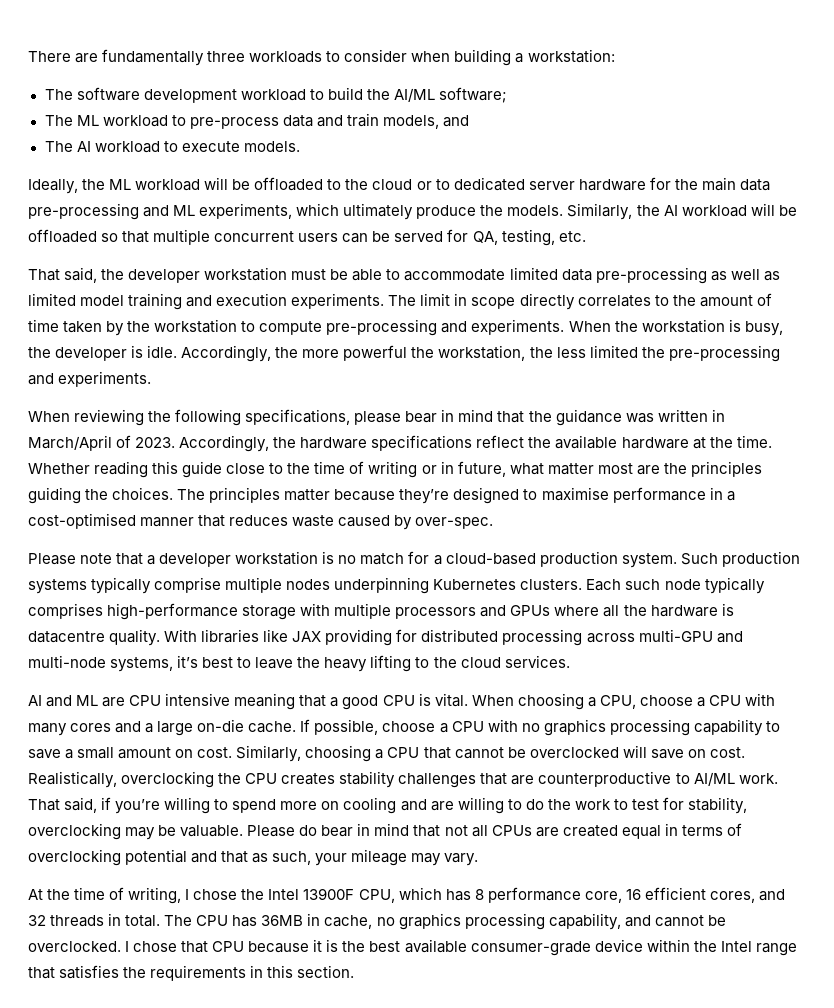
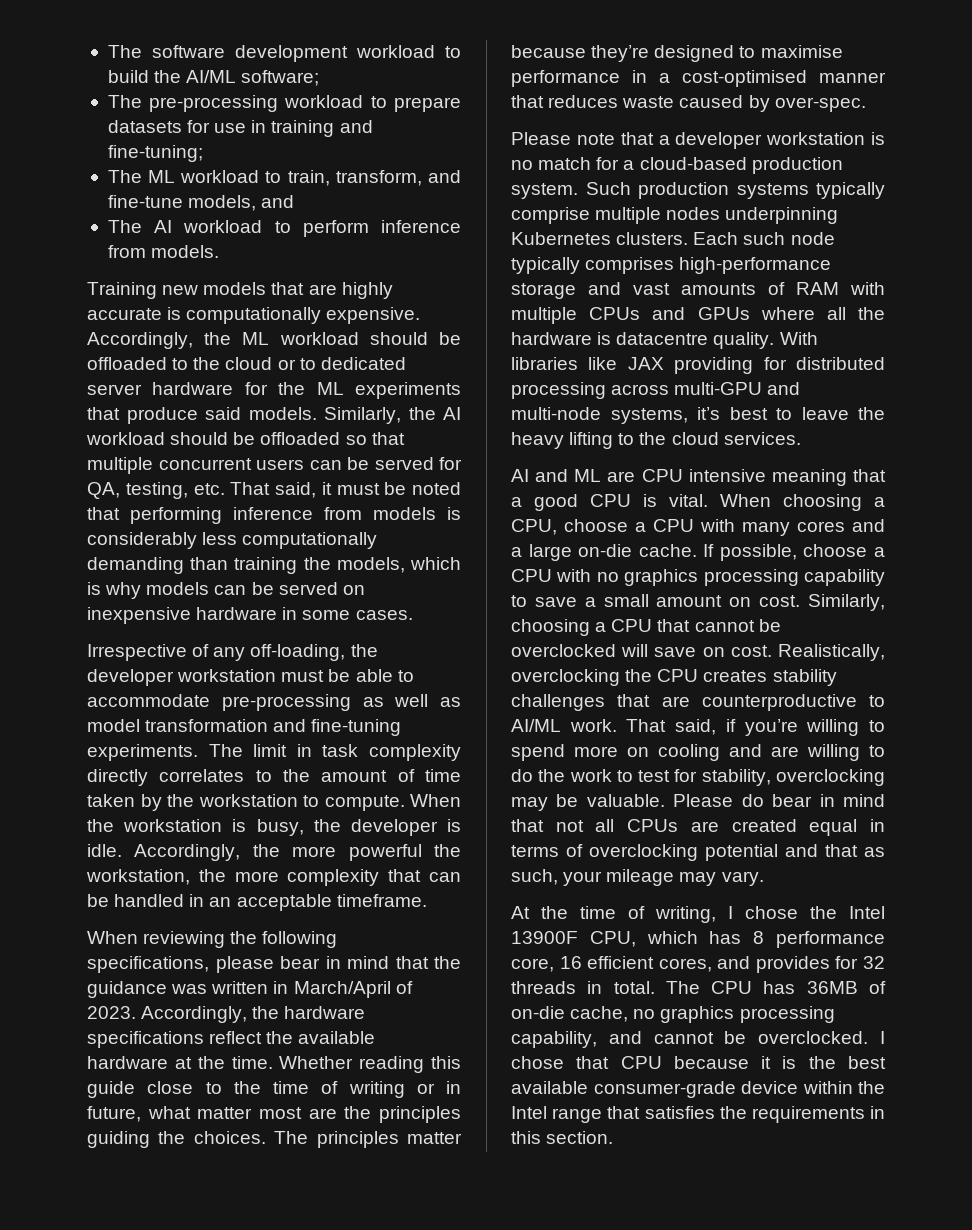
- There are fundamentally three workloads to consider when building a workstation:
+ The pre-processing workload to prepare datasets for use in training and fine-tuning;
- The ML workload to pre-process data and train models, and
+ The ML workload to train, transform, and fine-tune models, and
- The AI workload to execute models.
- Ideally, the ML workload will be offloaded to the cloud or to dedicated server hardware for the main data pre-processing and ML experiments, which ultimately produce the models.
+ The AI workload to perform inference from models.
+ Training new models that are highly accurate is computationally expensive. Accordingly, the ML workload should be offloaded to the cloud or to dedicated server hardware for the ML experiments that produce said models.
- Similarly, the AI workload will be offloaded so that multiple concurrent users can be served for QA, testing, etc.
- That said, the developer workstation must be able to accommodate limited data pre-processing as well as limited model training and execution experiments.
+ Similarly, the AI workload should be offloaded so that multiple concurrent users can be served for QA, testing, etc. That said, it must be noted that performing inference from models is considerably less computationally demanding than training the models, which is why models can be served on inexpensive hardware in some cases.
+ Irrespective of any off-loading, the developer workstation must be able to accommodate pre-processing as well as model transformation and fine-tuning experiments.
- The limit in scope directly correlates to the amount of time taken by the workstation to compute pre-processing and experiments.
+ The limit in task complexity directly correlates to the amount of time taken by the workstation to compute.
- Accordingly, the more powerful the workstation, the less limited the pre-processing and experiments.
+ Accordingly, the more powerful the workstation, the more complexity that can be handled in an acceptable timeframe.
- Each such node typically comprises high-performance storage with multiple processors and GPUs where all the hardware is datacentre quality.
+ Each such node typically comprises high-performance storage and vast amounts of RAM with multiple CPUs and GPUs where all the hardware is datacentre quality.
- At the time of writing, I chose the Intel 13900F CPU, which has 8 performance core, 16 efficient cores, and 32 threads in total.
+ At the time of writing, I chose the Intel 13900F CPU, which has 8 performance core, 16 efficient cores, and provides for 32 threads in total.
- The CPU has 36MB in cache, no graphics processing capability, and cannot be overclocked.
+ The CPU has 36MB of on-die cache, no graphics processing capability, and cannot be overclocked.

